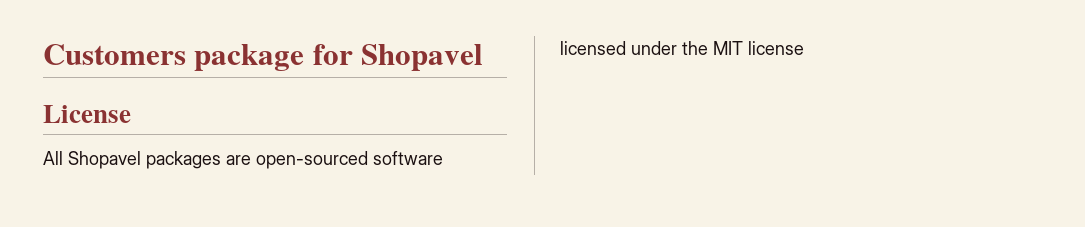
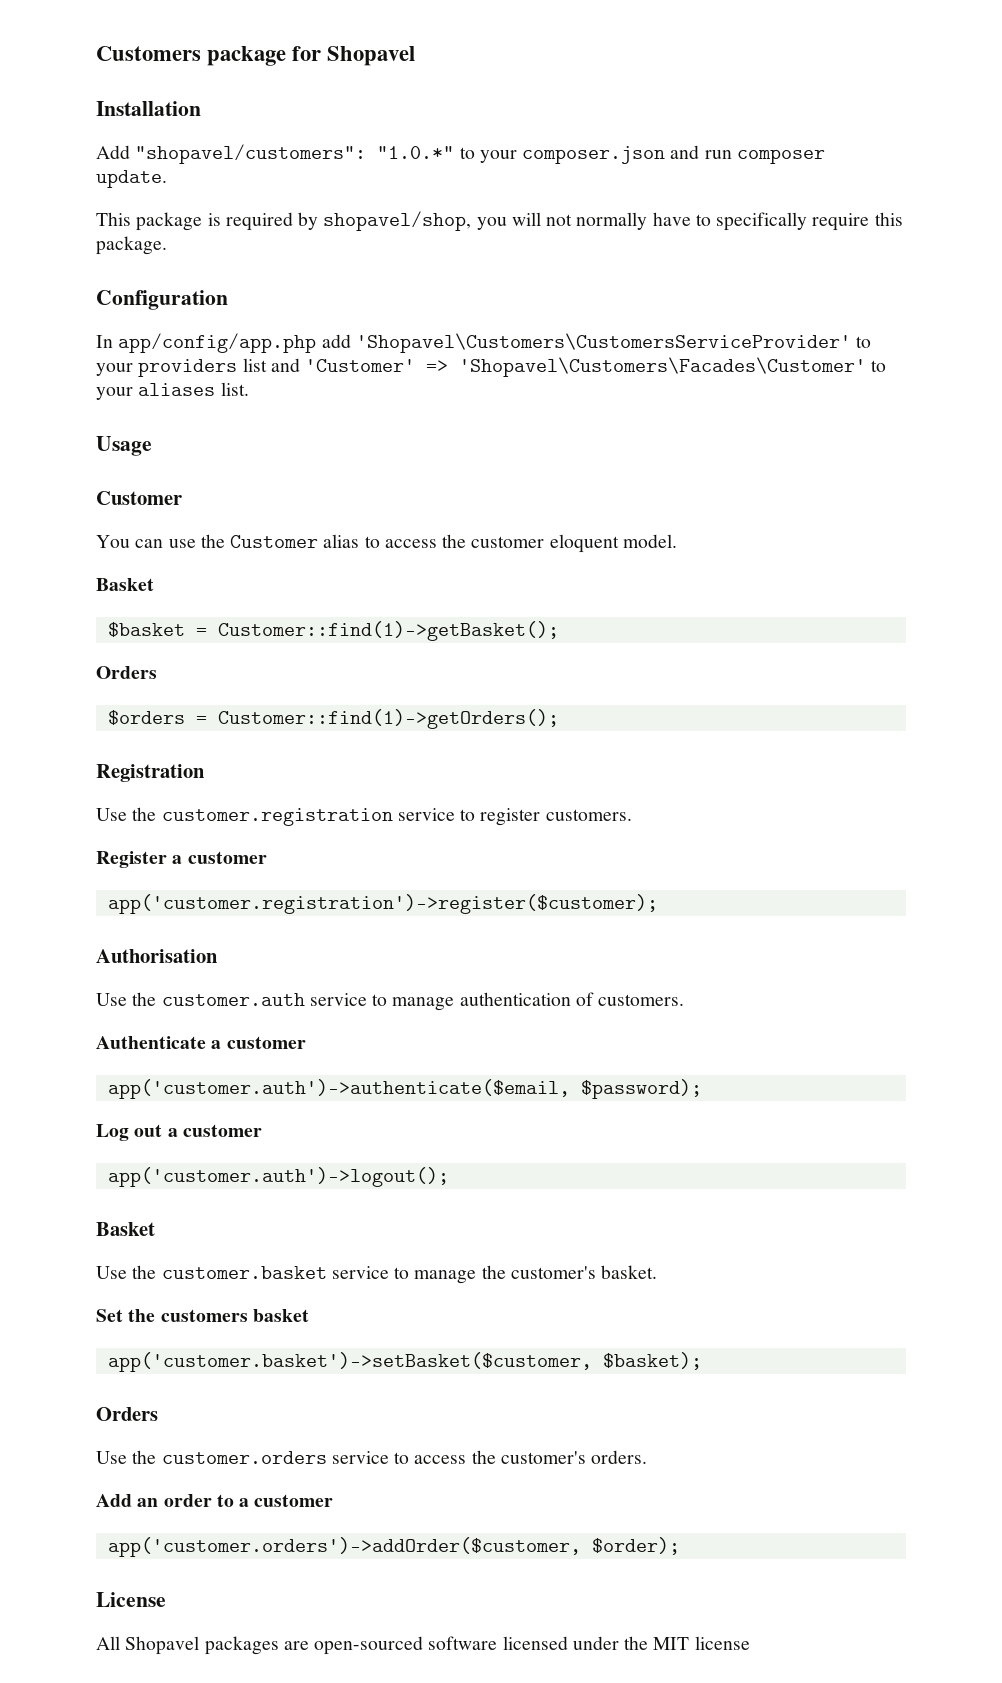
+ Installation
+ Add "shopavel/customers": "1.0.*" to your composer.json and run composer update.
+ This package is required by shopavel/shop, you will not normally have to specifically require this package.
+ Configuration
+ In app/config/app.php add 'Shopavel\Customers\CustomersServiceProvider' to your providers list and 'Customer' => 'Shopavel\Customers\Facades\Customer' to your aliases list.
+ Usage
+ Customer
+ You can use the Customer alias to access the customer eloquent model.
+ Basket
+ $basket = Customer::find(1)->getBasket();
+ Orders
+ $orders = Customer::find(1)->getOrders();
+ Registration
+ Use the customer.registration service to register customers.
+ Register a customer
+ app('customer.registration')->register($customer);
+ Authorisation
+ Use the customer.auth service to manage authentication of customers.
+ Authenticate a customer
+ app('customer.auth')->authenticate($email, $password);
+ Log out a customer
+ app('customer.auth')->logout();
+ Basket
+ Use the customer.basket service to manage the customer's basket.
+ Set the customers basket
+ app('customer.basket')->setBasket($customer, $basket);
+ Orders
+ Use the customer.orders service to access the customer's orders.
+ Add an order to a customer
+ app('customer.orders')->addOrder($customer, $order);

